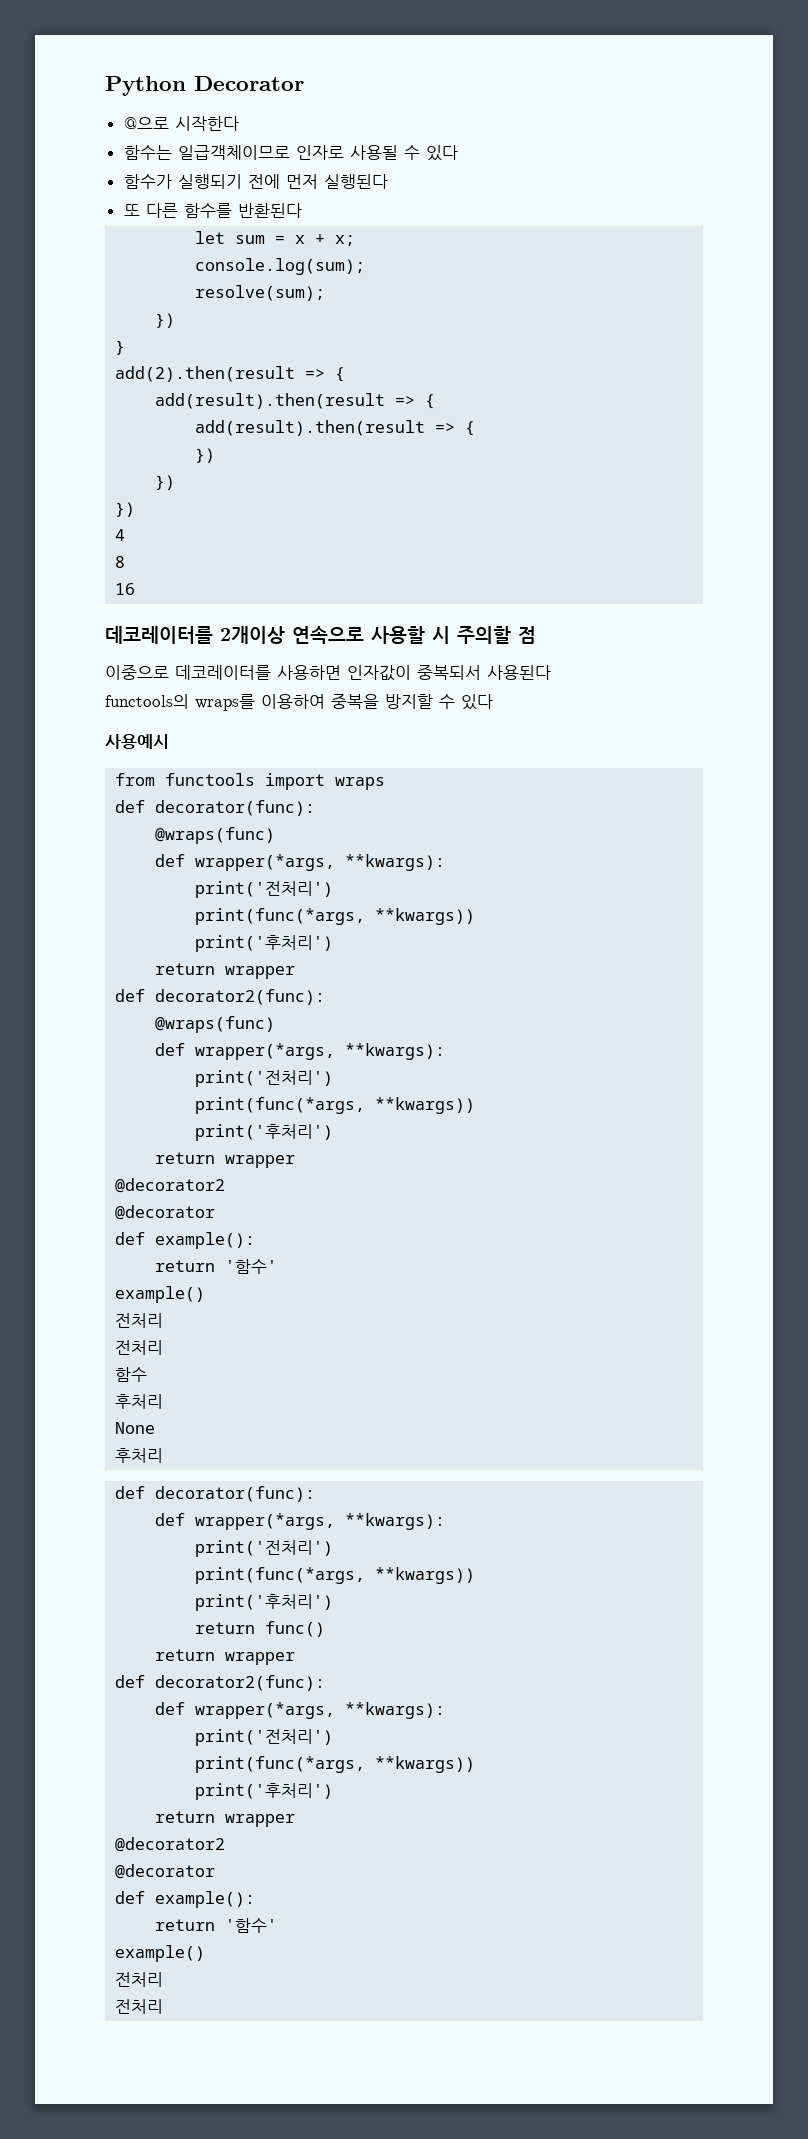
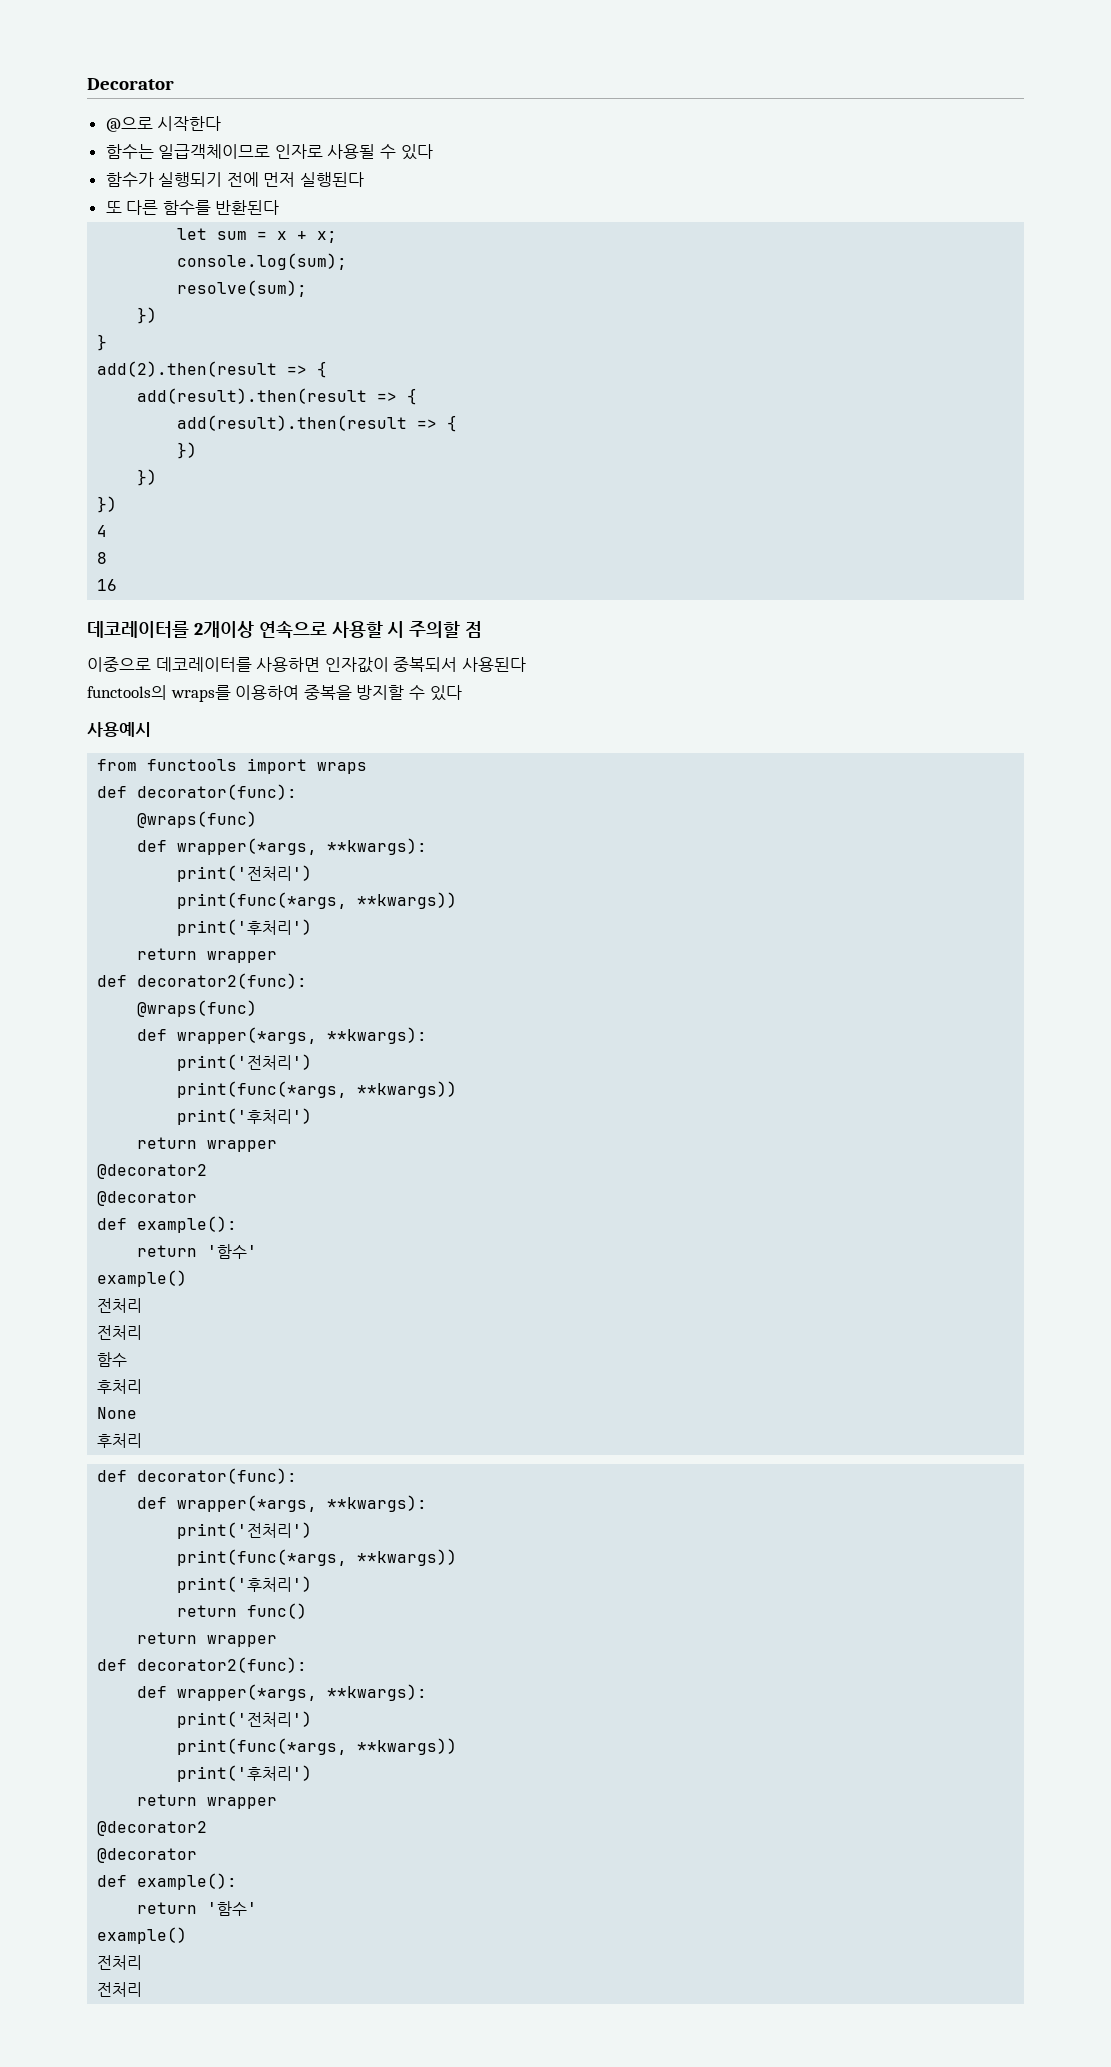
- Python Decorator
+ Decorator

